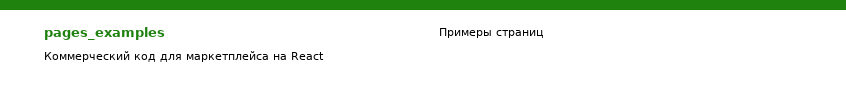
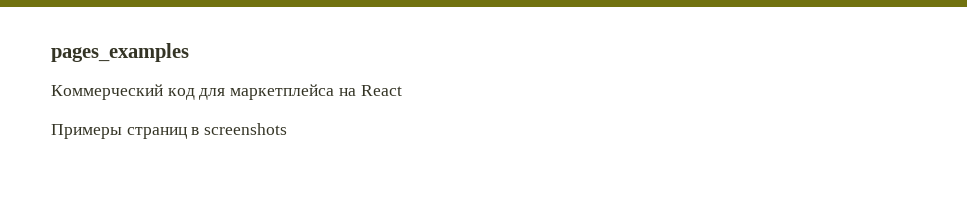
- Примеры страниц
+ Примеры страниц в screenshots

